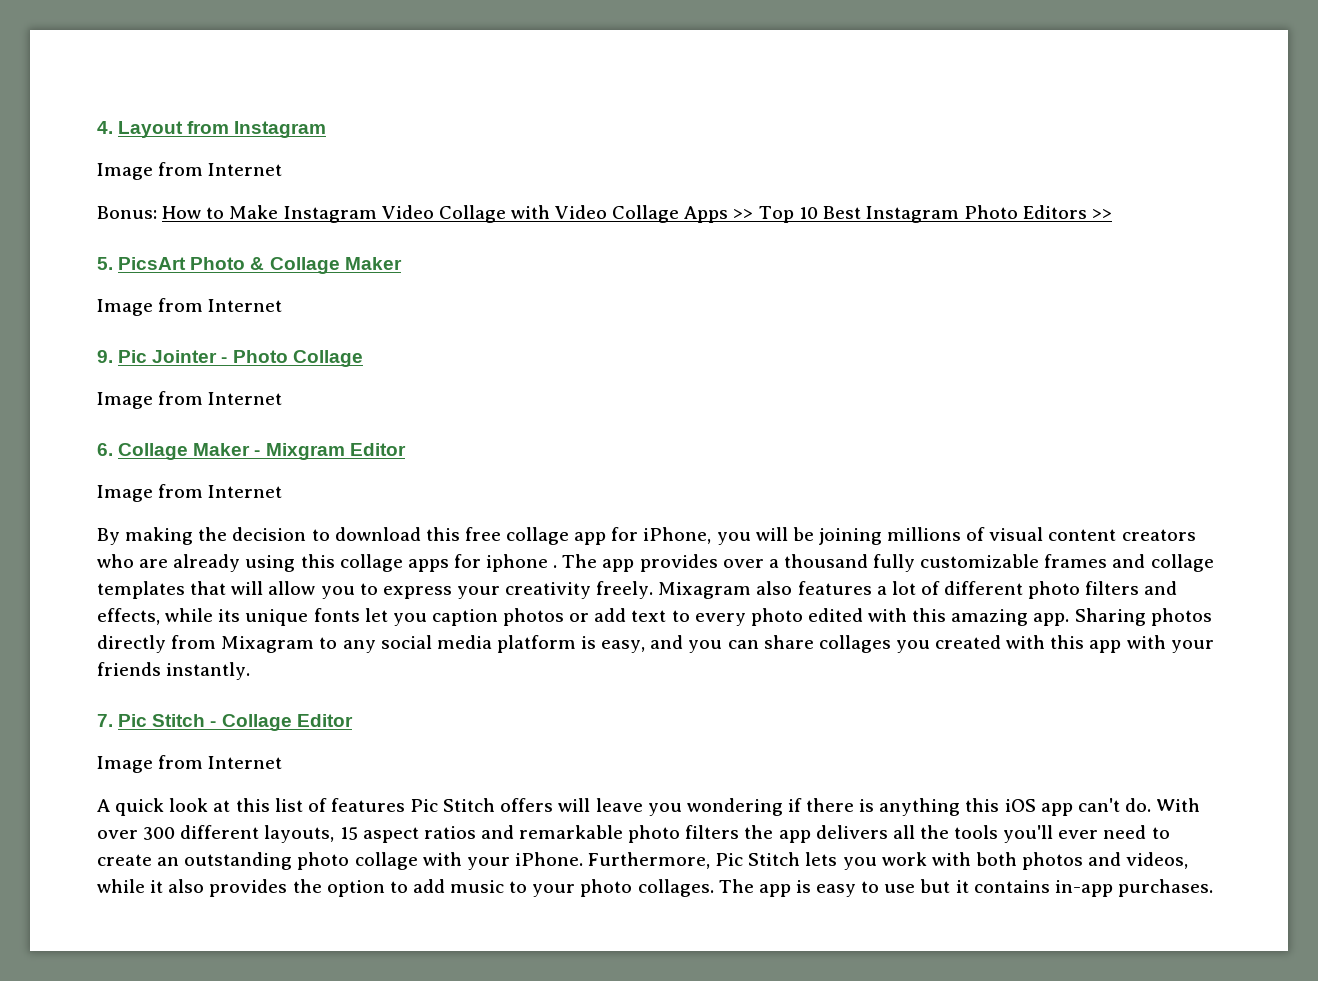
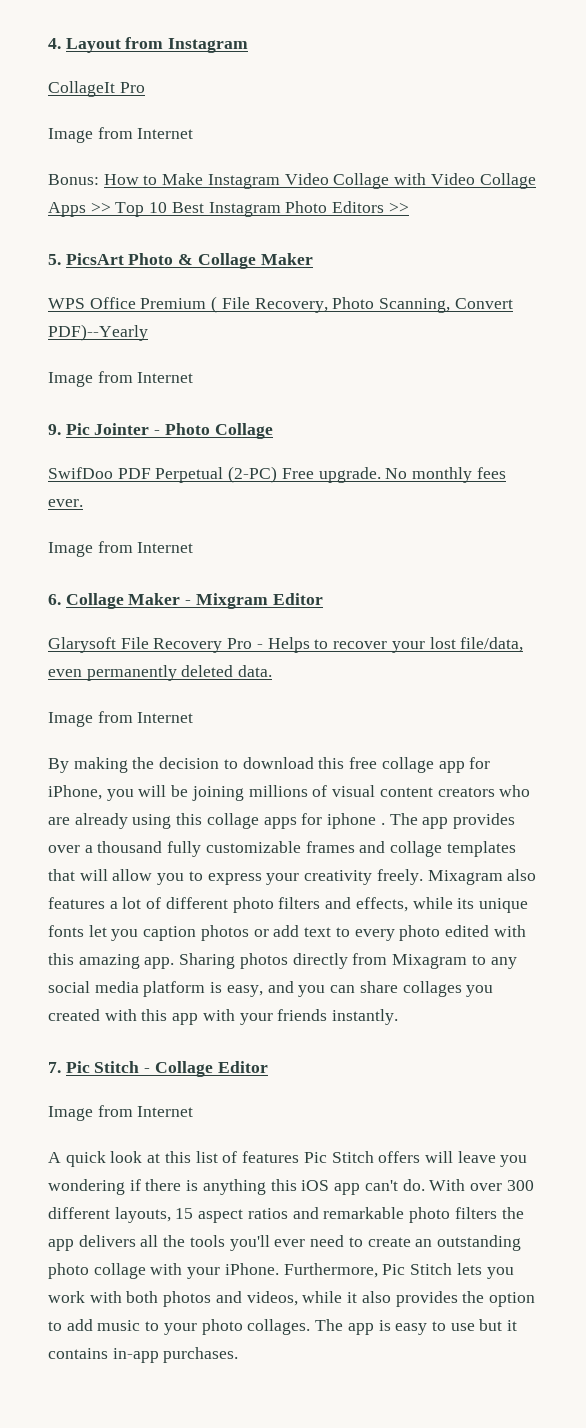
+ CollageIt Pro
+ WPS Office Premium ( File Recovery, Photo Scanning, Convert PDF)--Yearly
+ SwifDoo PDF Perpetual (2-PC) Free upgrade. No monthly fees ever.
+ Glarysoft File Recovery Pro - Helps to recover your lost file/data, even permanently deleted data.

